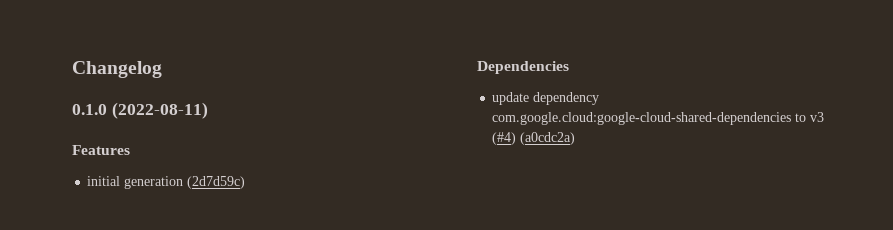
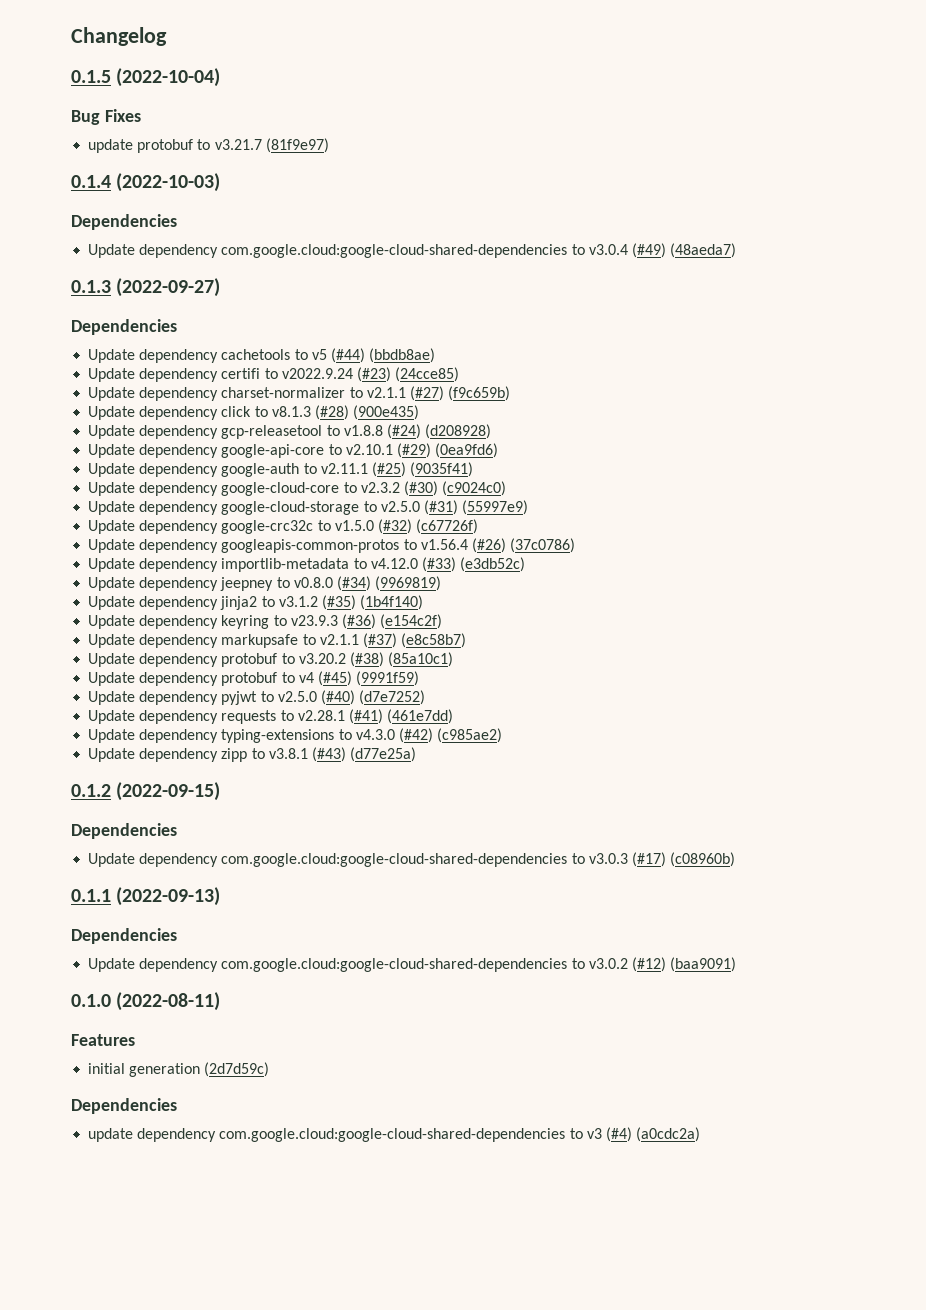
+ 0.1.5 (2022-10-04)
+ Bug Fixes
+ update protobuf to v3.21.7 (81f9e97)
+ 0.1.4 (2022-10-03)
+ Dependencies
+ Update dependency com.google.cloud:google-cloud-shared-dependencies to v3.0.4 (#49) (48aeda7)
+ 0.1.3 (2022-09-27)
+ Dependencies
+ Update dependency cachetools to v5 (#44) (bbdb8ae)
+ Update dependency certifi to v2022.9.24 (#23) (24cce85)
+ Update dependency charset-normalizer to v2.1.1 (#27) (f9c659b)
+ Update dependency click to v8.1.3 (#28) (900e435)
+ Update dependency gcp-releasetool to v1.8.8 (#24) (d208928)
+ Update dependency google-api-core to v2.10.1 (#29) (0ea9fd6)
+ Update dependency google-auth to v2.11.1 (#25) (9035f41)
+ Update dependency google-cloud-core to v2.3.2 (#30) (c9024c0)
+ Update dependency google-cloud-storage to v2.5.0 (#31) (55997e9)
+ Update dependency google-crc32c to v1.5.0 (#32) (c67726f)
+ Update dependency googleapis-common-protos to v1.56.4 (#26) (37c0786)
+ Update dependency importlib-metadata to v4.12.0 (#33) (e3db52c)
+ Update dependency jeepney to v0.8.0 (#34) (9969819)
+ Update dependency jinja2 to v3.1.2 (#35) (1b4f140)
+ Update dependency keyring to v23.9.3 (#36) (e154c2f)
+ Update dependency markupsafe to v2.1.1 (#37) (e8c58b7)
+ Update dependency protobuf to v3.20.2 (#38) (85a10c1)
+ Update dependency protobuf to v4 (#45) (9991f59)
+ Update dependency pyjwt to v2.5.0 (#40) (d7e7252)
+ Update dependency requests to v2.28.1 (#41) (461e7dd)
+ Update dependency typing-extensions to v4.3.0 (#42) (c985ae2)
+ Update dependency zipp to v3.8.1 (#43) (d77e25a)
+ 0.1.2 (2022-09-15)
+ Dependencies
+ Update dependency com.google.cloud:google-cloud-shared-dependencies to v3.0.3 (#17) (c08960b)
+ 0.1.1 (2022-09-13)
+ Dependencies
+ Update dependency com.google.cloud:google-cloud-shared-dependencies to v3.0.2 (#12) (baa9091)

